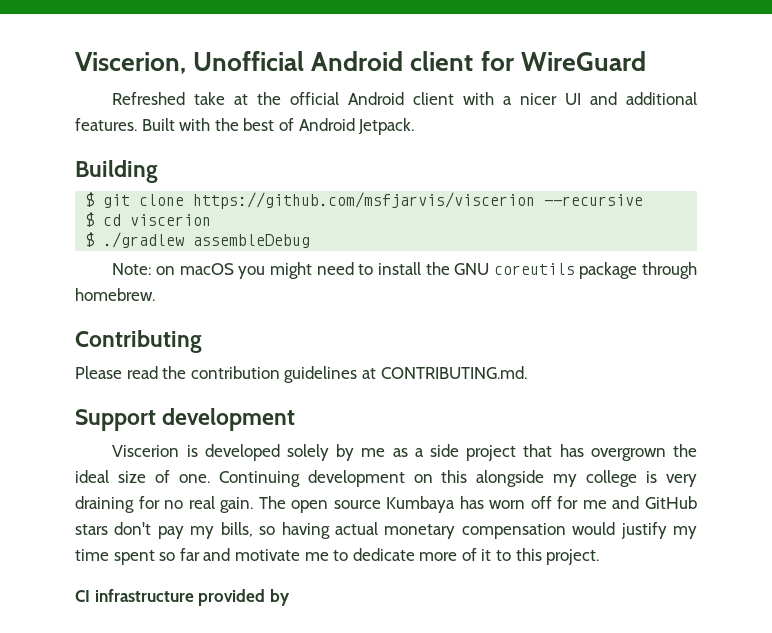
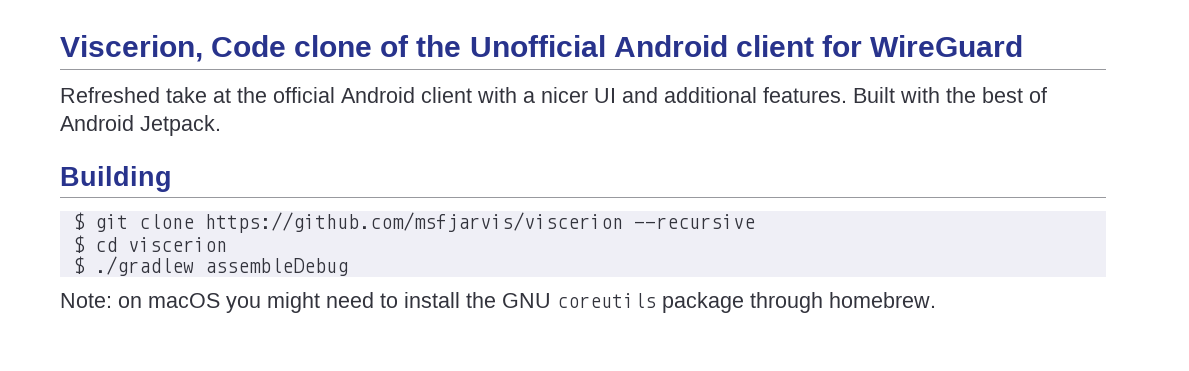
- Viscerion, Unofficial Android client for WireGuard
+ Viscerion, Code clone of the Unofficial Android client for WireGuard
- Contributing
- Please read the contribution guidelines at CONTRIBUTING.md.
- Support development
- Viscerion is developed solely by me as a side project that has overgrown the ideal size of one. Continuing development on this alongside my college is very draining for no real gain. The open source Kumbaya has worn off for me and GitHub stars don't pay my bills, so having actual monetary compensation would justify my time spent so far and motivate me to dedicate more of it to this project.
- CI infrastructure provided by

